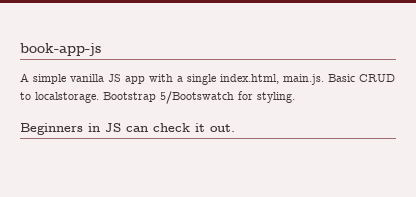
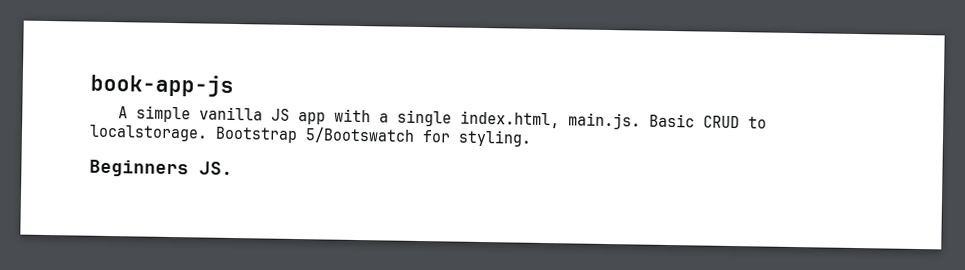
- Beginners in JS can check it out.
+ Beginners JS.

